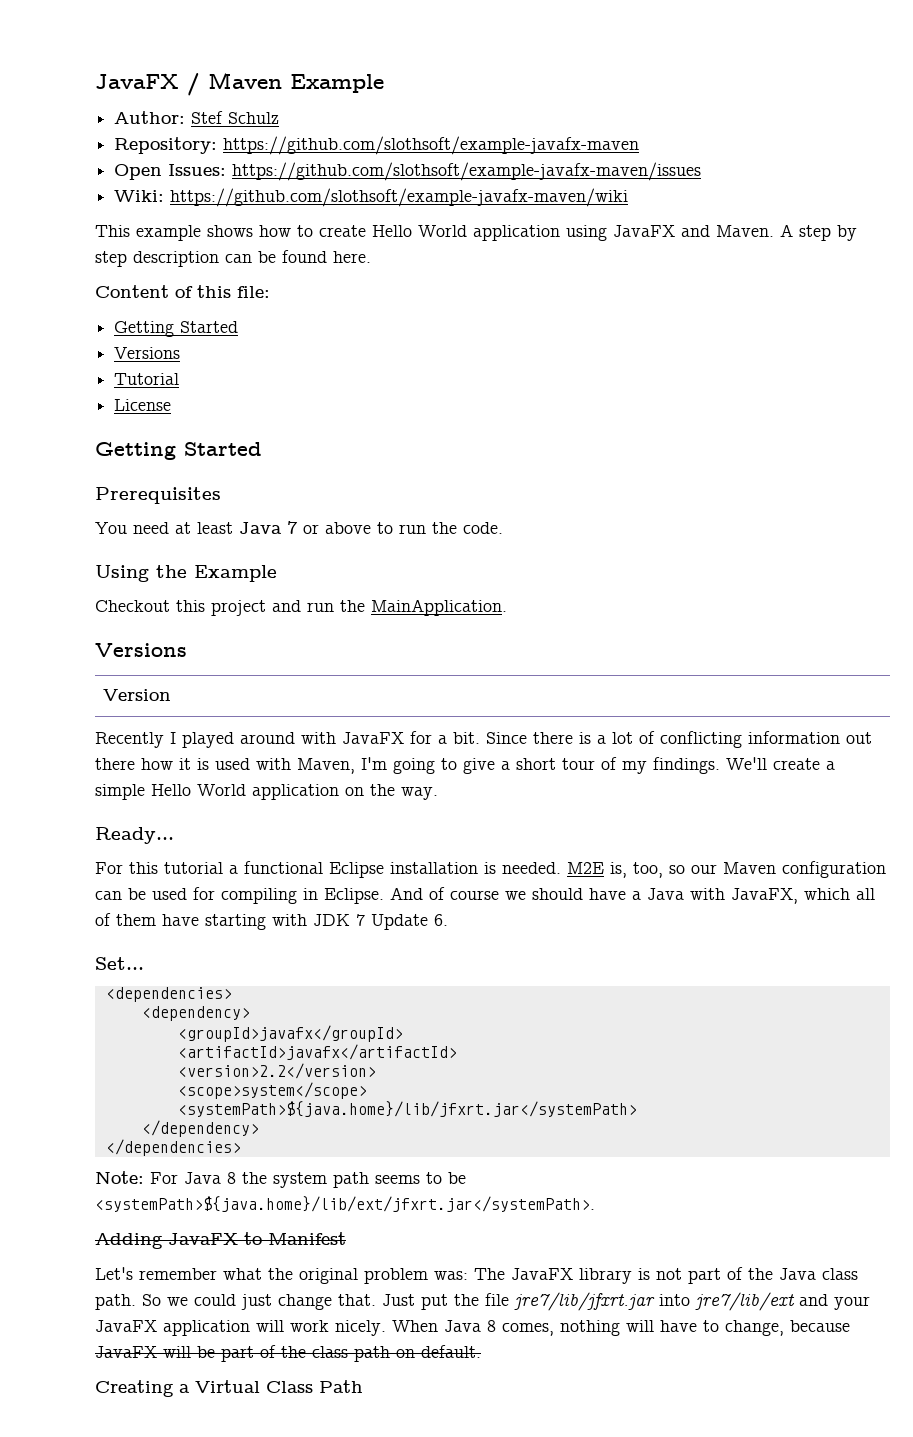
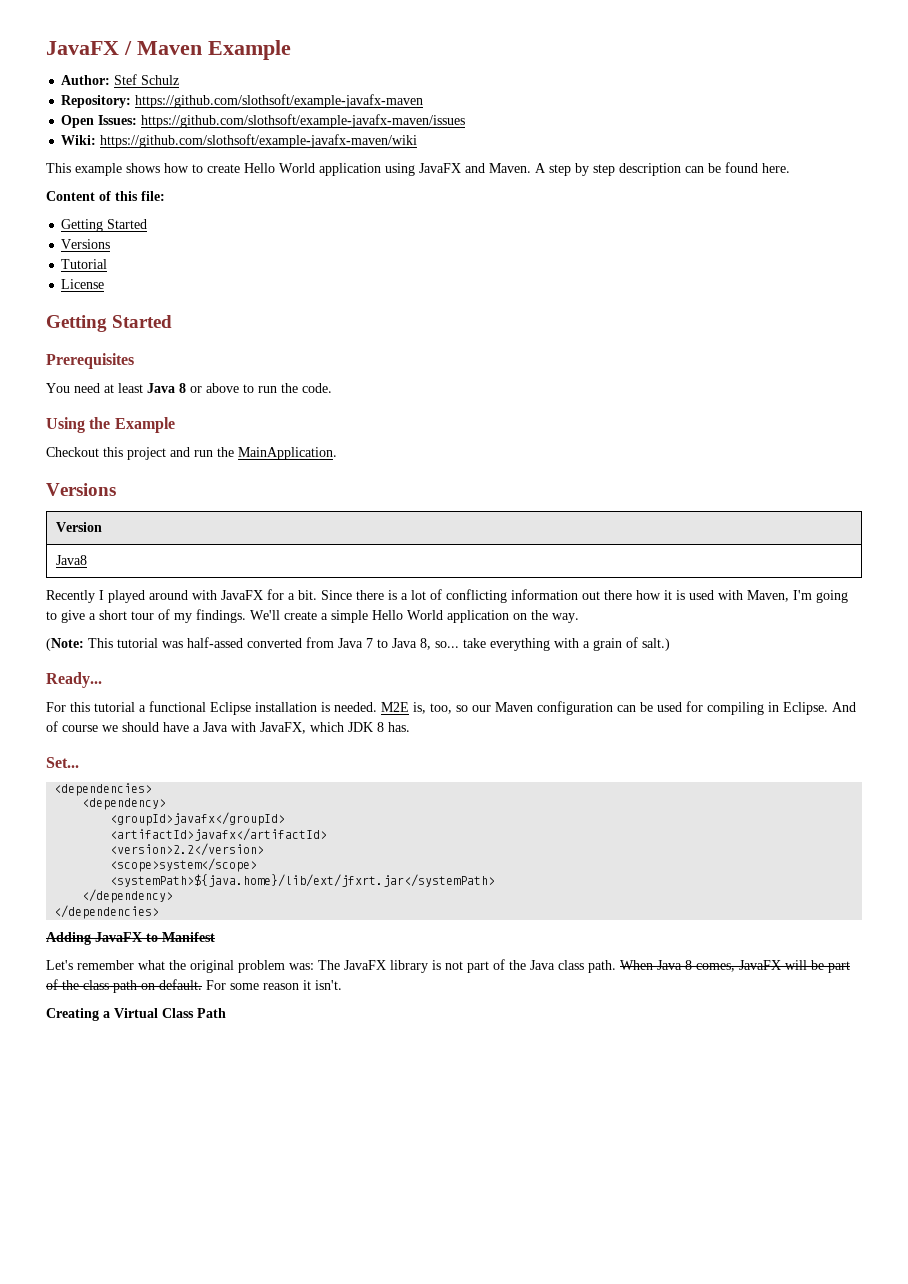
- You need at least Java 7 or above to run the code.
+ You need at least Java 8 or above to run the code.
+ Java8
+ (Note: This tutorial was half-assed converted from Java 7 to Java 8, so... take everything with a grain of salt.)
- And of course we should have a Java with JavaFX, which all of them have starting with JDK 7 Update 6.
+ And of course we should have a Java with JavaFX, which JDK 8 has.
- <systemPath>${java.home}/lib/jfxrt.jar</systemPath>
+ <systemPath>${java.home}/lib/ext/jfxrt.jar</systemPath>
- Note: For Java 8 the system path seems to be <systemPath>${java.home}/lib/ext/jfxrt.jar</systemPath>.
- So we could just change that. Just put the file jre7/lib/jfxrt.jar into jre7/lib/ext and your JavaFX application will work nicely. When Java 8 comes, nothing will have to change, because JavaFX will be part of the class path on default.
+ When Java 8 comes, JavaFX will be part of the class path on default. For some reason it isn't.

